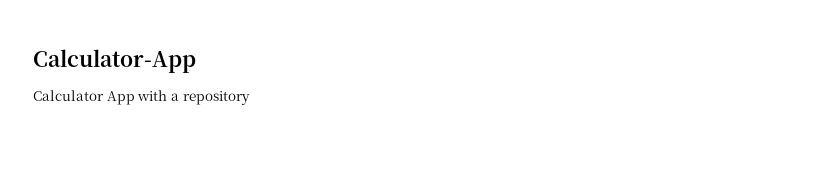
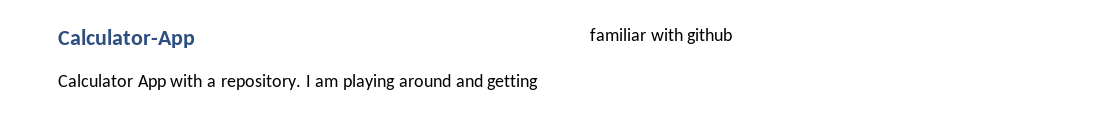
- Calculator App with a repository
+ Calculator App with a repository. I am playing around and getting familiar with github

